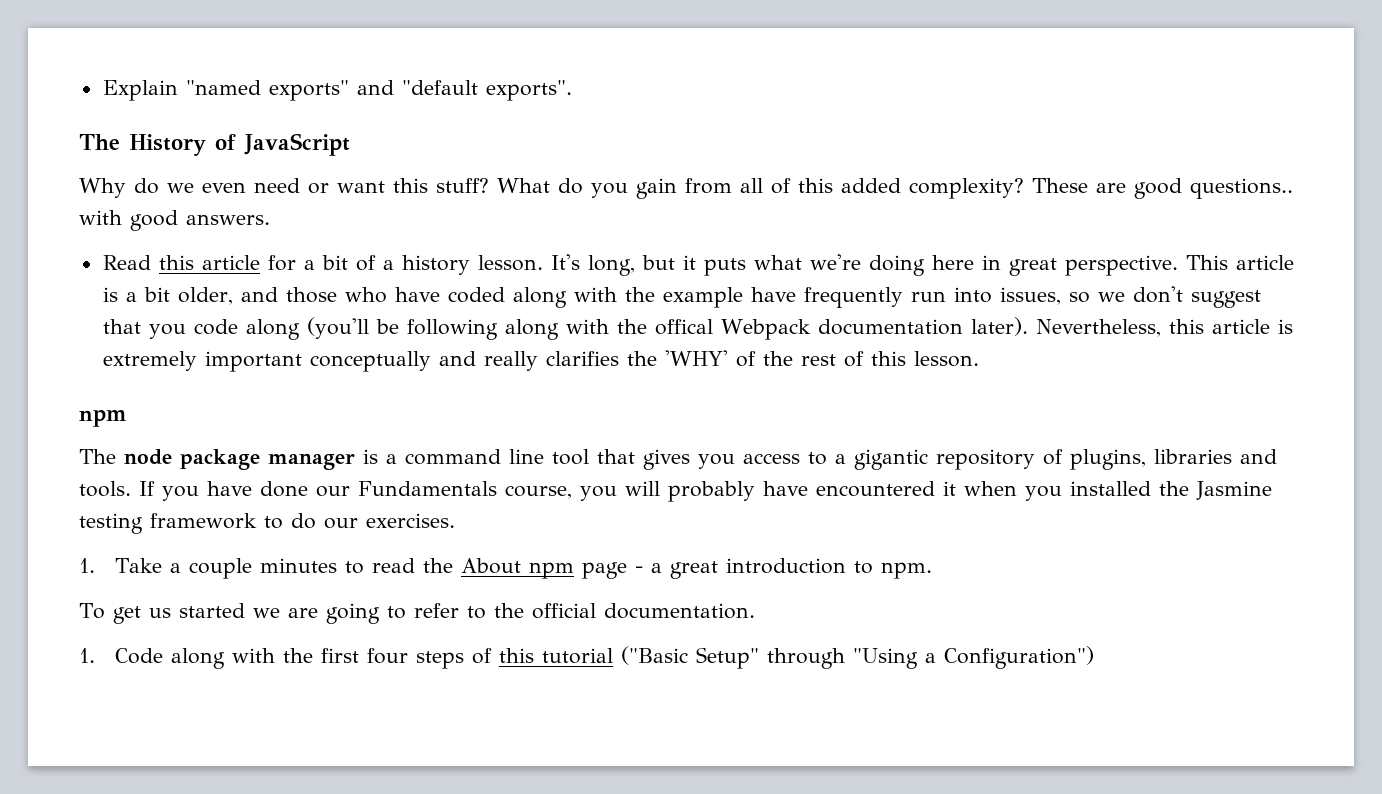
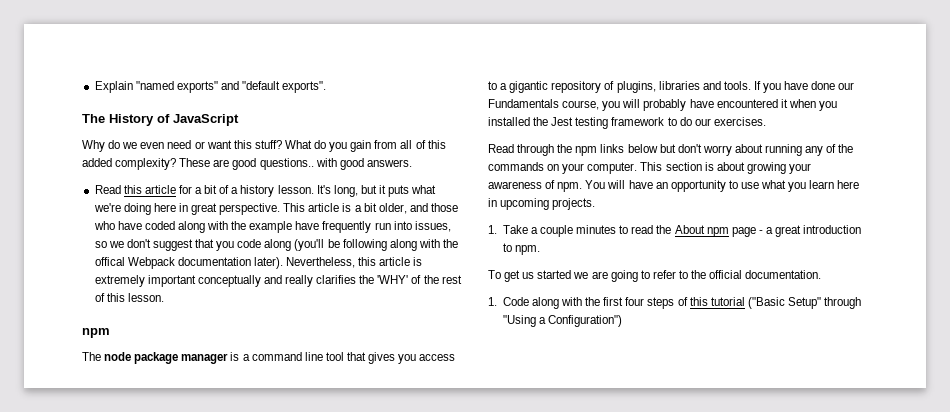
- If you have done our Fundamentals course, you will probably have encountered it when you installed the Jasmine testing framework to do our exercises.
+ If you have done our Fundamentals course, you will probably have encountered it when you installed the Jest testing framework to do our exercises.
+ Read through the npm links below but don't worry about running any of the commands on your computer. This section is about growing your awareness of npm. You will have an opportunity to use what you learn here in upcoming projects.

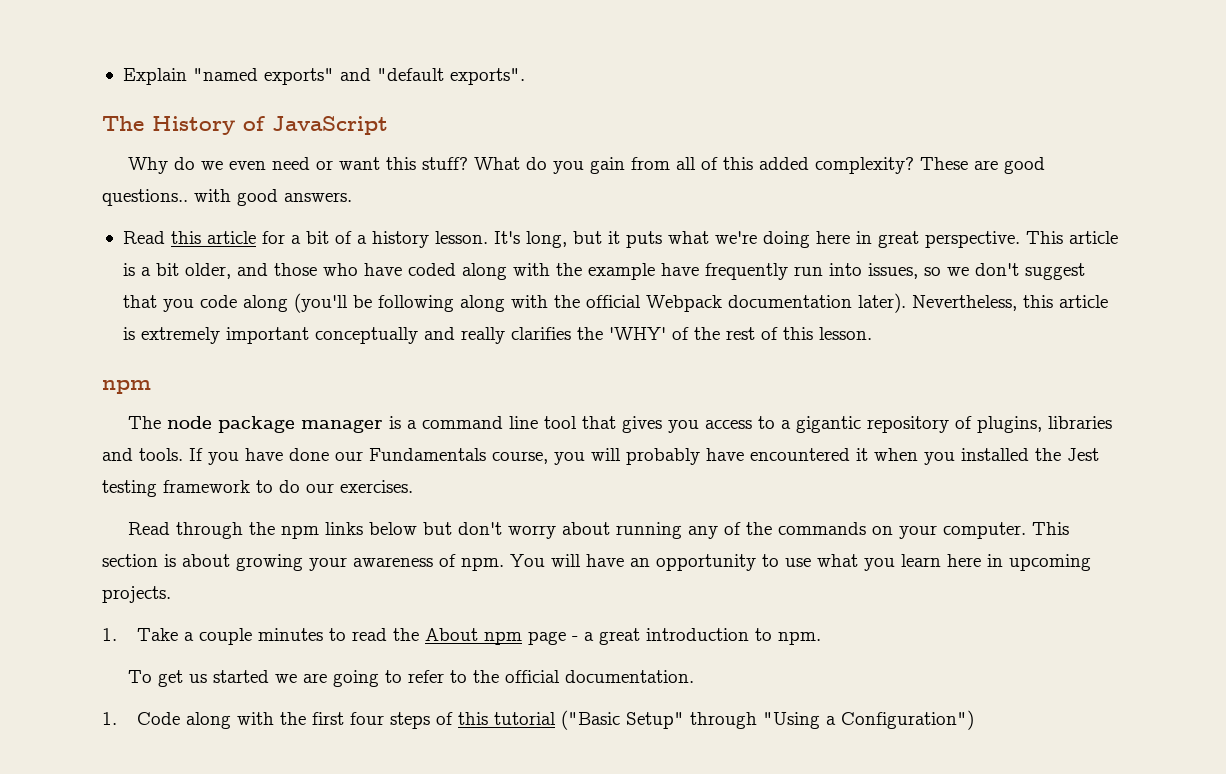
- This article is a bit older, and those who have coded along with the example have frequently run into issues, so we don't suggest that you code along (you'll be following along with the offical Webpack documentation later).
+ This article is a bit older, and those who have coded along with the example have frequently run into issues, so we don't suggest that you code along (you'll be following along with the official Webpack documentation later).

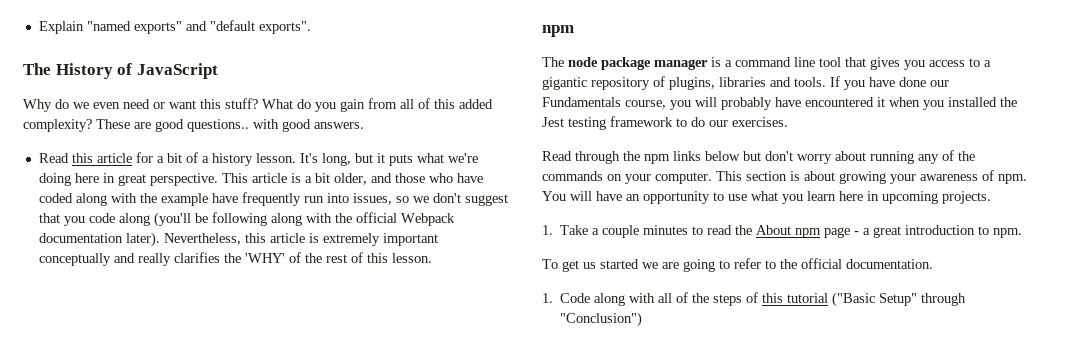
- 1. Code along with the first four steps of this tutorial ("Basic Setup" through "Using a Configuration")
+ 1. Code along with all of the steps of this tutorial ("Basic Setup" through "Conclusion")

